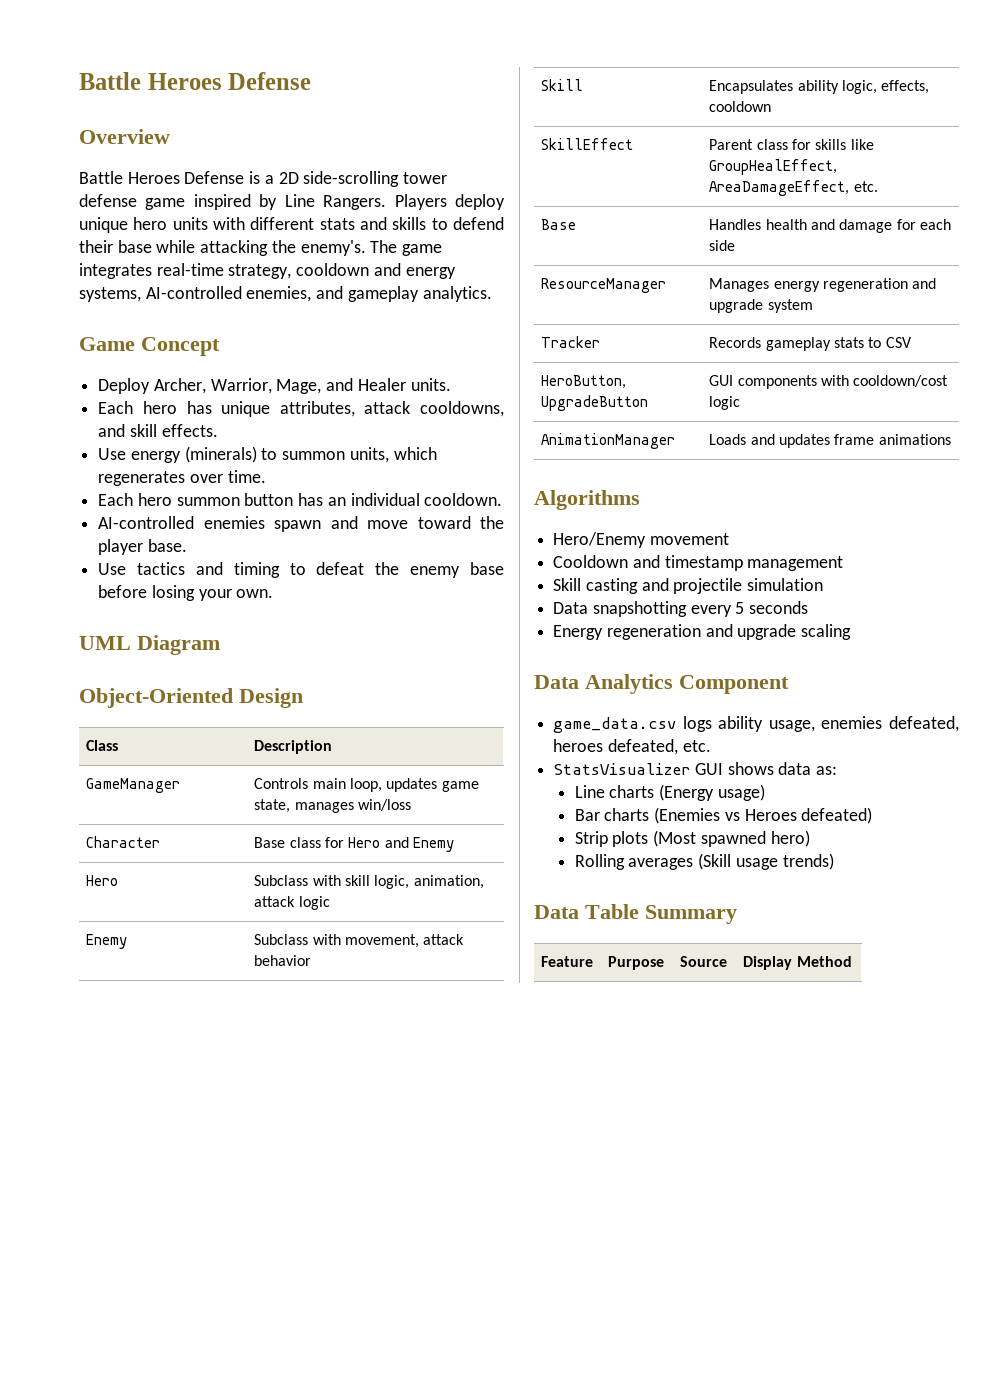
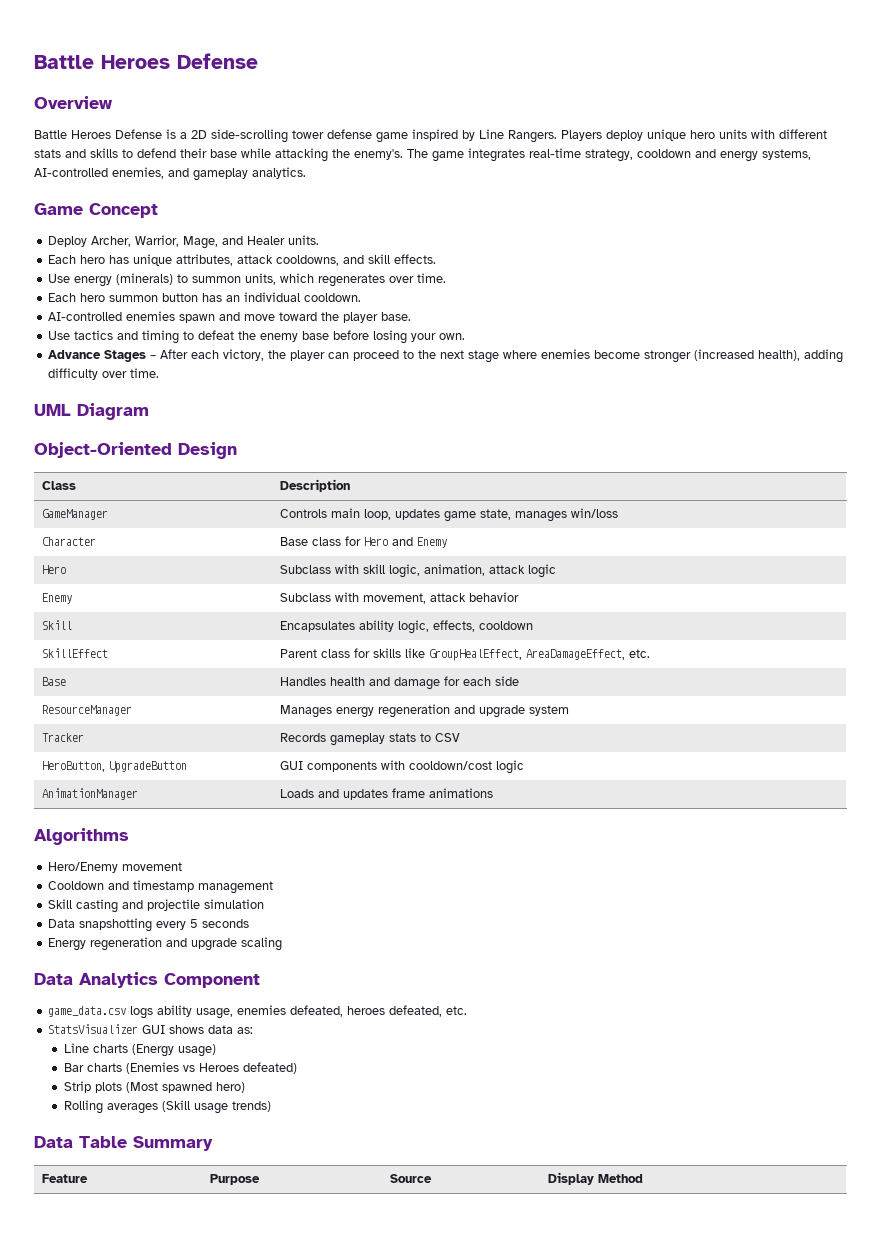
+ Advance Stages – After each victory, the player can proceed to the next stage where enemies become stronger (increased health), adding difficulty over time.

